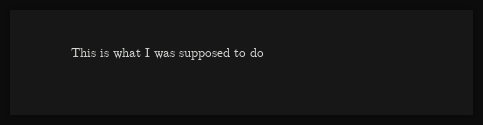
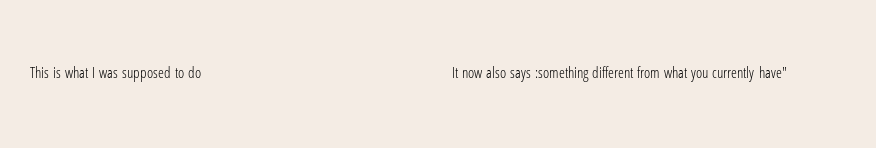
+ It now also says :something different from what you currently have"

